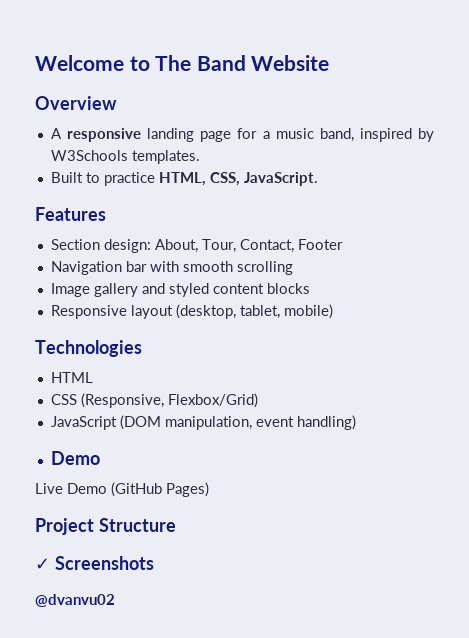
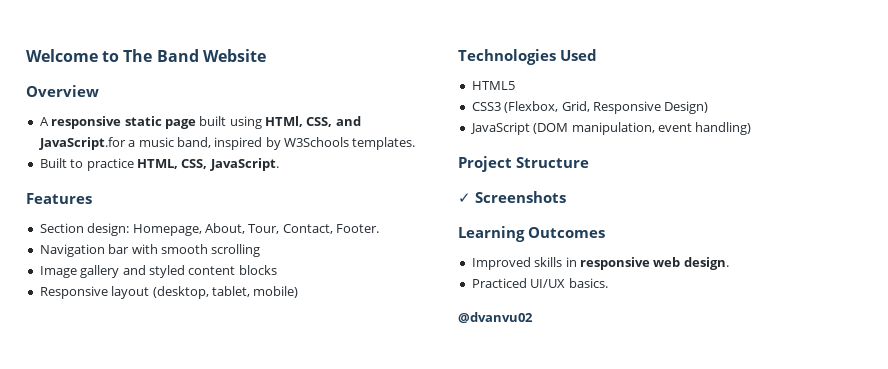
- A responsive landing page for a music band, inspired by W3Schools templates.
+ A responsive static page built using HTMl, CSS, and JavaScript.for a music band, inspired by W3Schools templates.
- Section design: About, Tour, Contact, Footer
+ Section design: Homepage, About, Tour, Contact, Footer.
- Technologies
- HTML
- CSS (Responsive, Flexbox/Grid)
+ Technologies Used
+ HTML5
+ CSS3 (Flexbox, Grid, Responsive Design)
  JavaScript (DOM manipulation, event handling)
- Demo
- Live Demo (GitHub Pages)
+ Learning Outcomes
+ Improved skills in responsive web design.
+ Practiced UI/UX basics.

